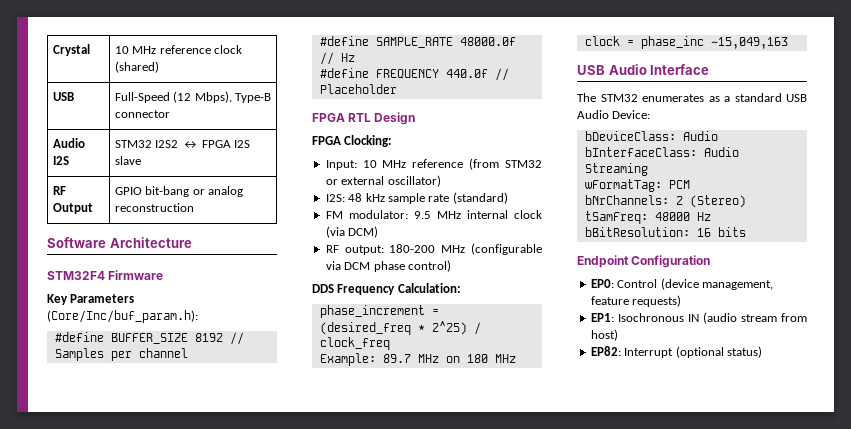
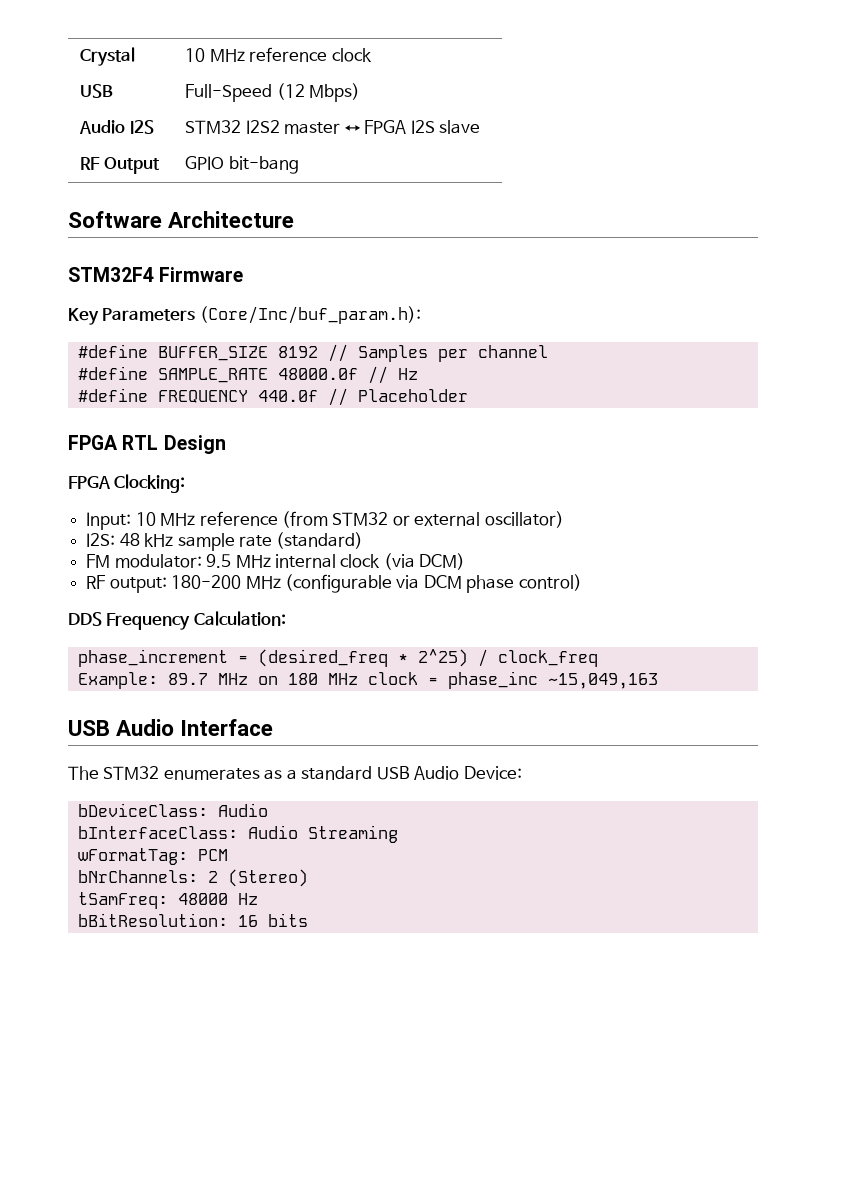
- Crystal | 10 MHz reference clock (shared)
+ Crystal | 10 MHz reference clock
- USB | Full-Speed (12 Mbps), Type-B connector
+ USB | Full-Speed (12 Mbps)
- Audio I2S | STM32 I2S2 ↔ FPGA I2S slave
+ Audio I2S | STM32 I2S2 master ↔ FPGA I2S slave
- RF Output | GPIO bit-bang or analog reconstruction
+ RF Output | GPIO bit-bang
- Endpoint Configuration
- EP0: Control (device management, feature requests)
- EP1: Isochronous IN (audio stream from host)
- EP82: Interrupt (optional status)

